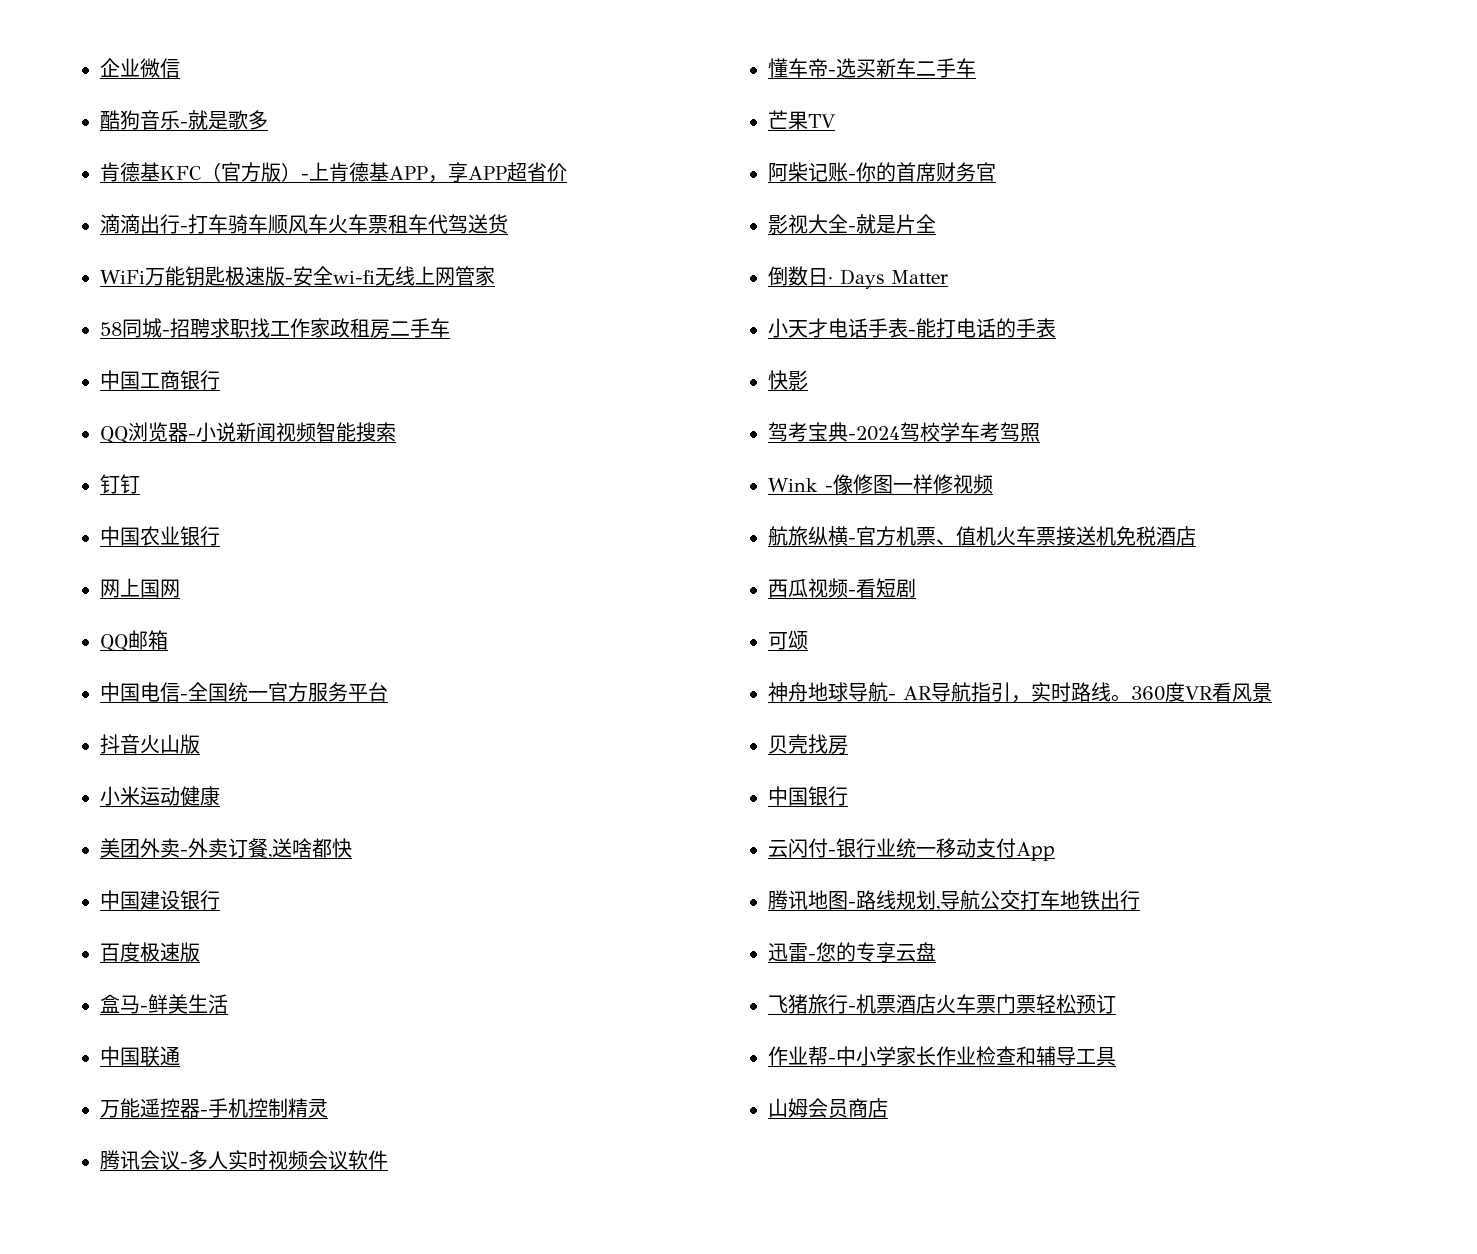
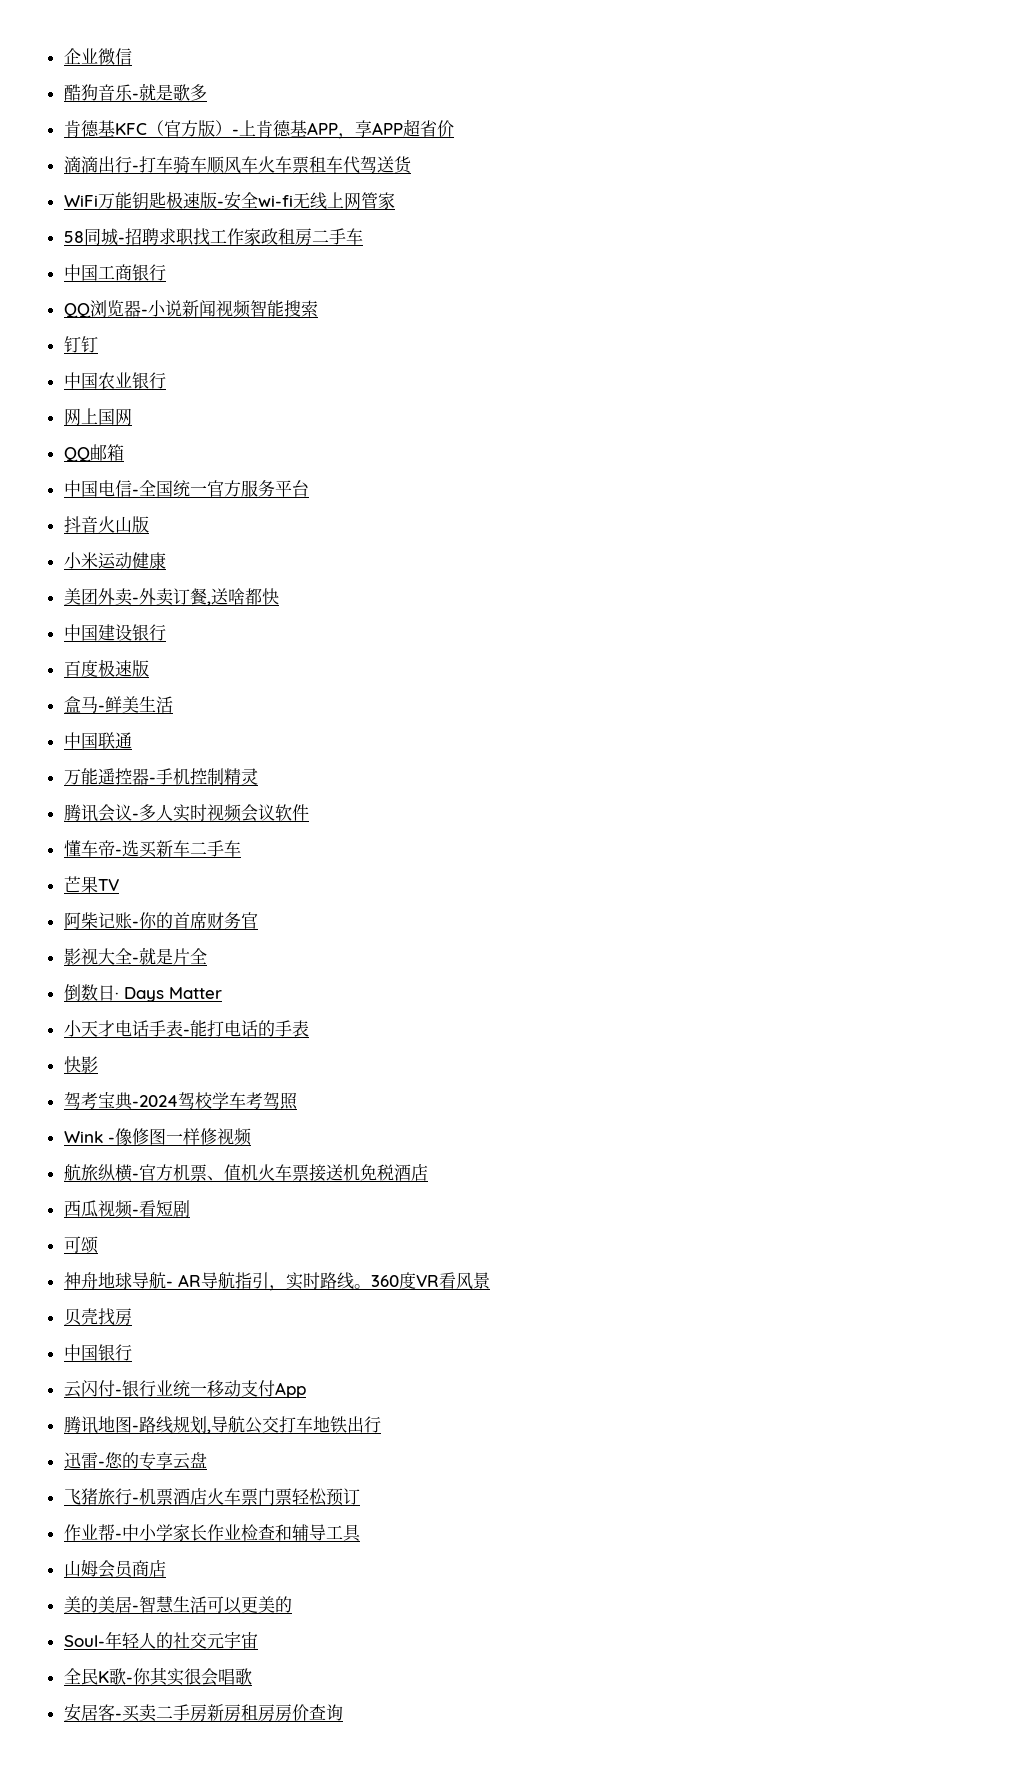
+ 美的美居-智慧生活可以更美的
+ Soul-年轻人的社交元宇宙
+ 全民K歌-你其实很会唱歌
+ 安居客-买卖二手房新房租房房价查询

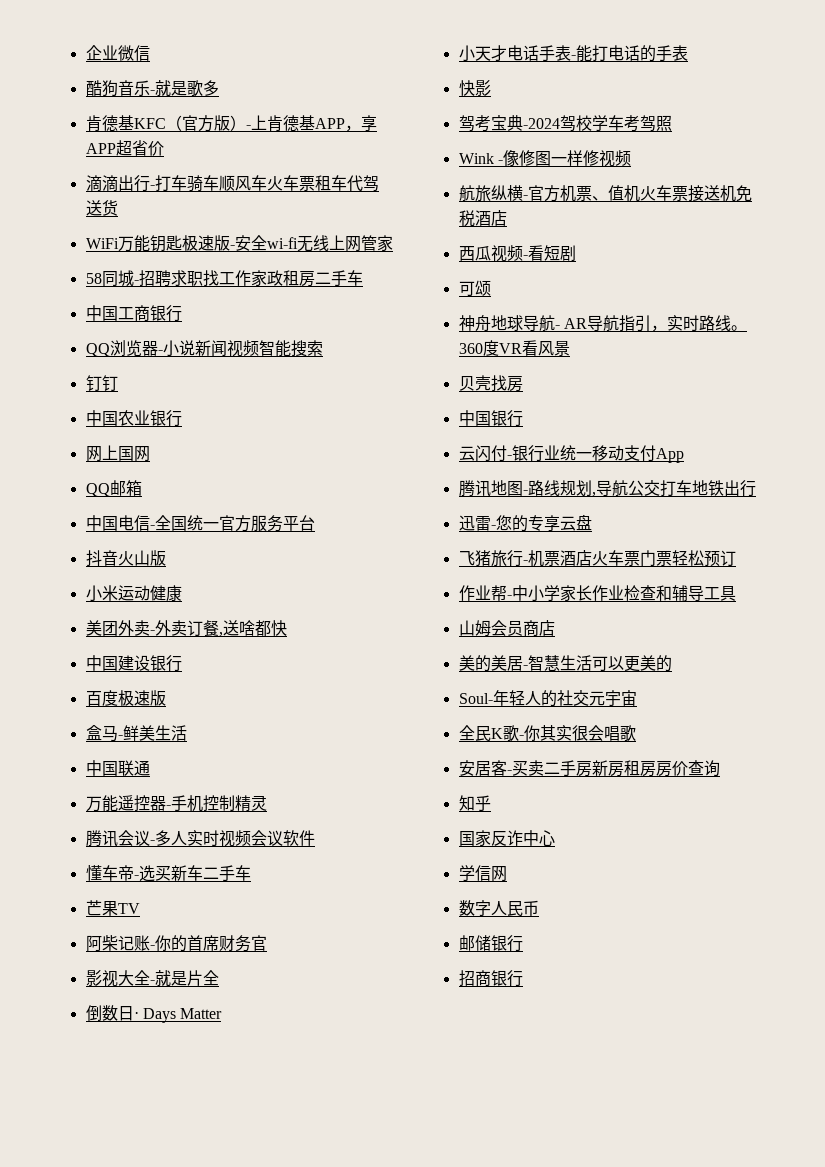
+ 知乎
+ 国家反诈中心
+ 学信网
+ 数字人民币
+ 邮储银行
+ 招商银行

